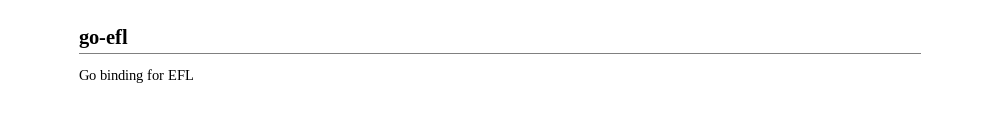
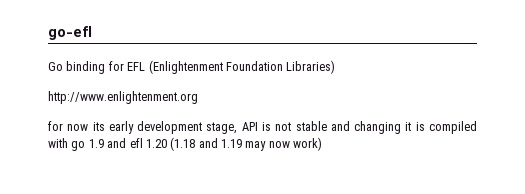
- Go binding for EFL
+ Go binding for EFL (Enlightenment Foundation Libraries)
+ http://www.enlightenment.org
+ for now its early development stage, API is not stable and changing it is compiled with go 1.9 and efl 1.20 (1.18 and 1.19 may now work)

